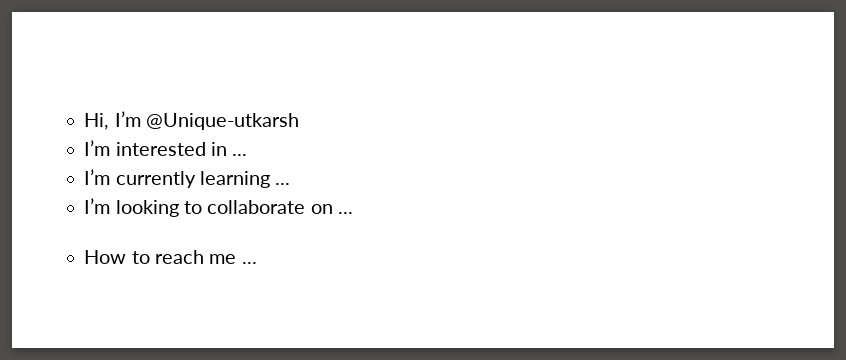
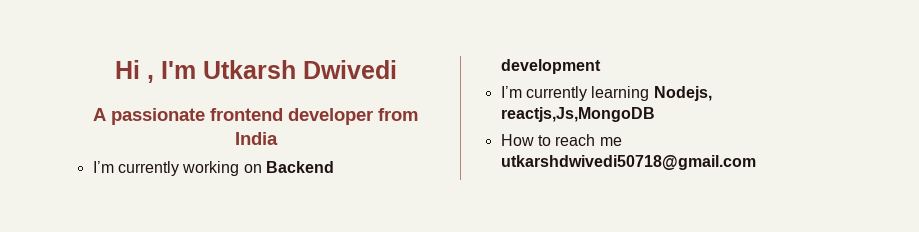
- Hi, I’m @Unique-utkarsh
- I’m interested in ...
- I’m currently learning ...
- I’m looking to collaborate on ...
+ Hi , I'm Utkarsh Dwivedi
+ A passionate frontend developer from India
+ I’m currently working on Backend development
+ I’m currently learning Nodejs, reactjs,Js,MongoDB
- How to reach me ...
+ How to reach me utkarshdwivedi50718@gmail.com

